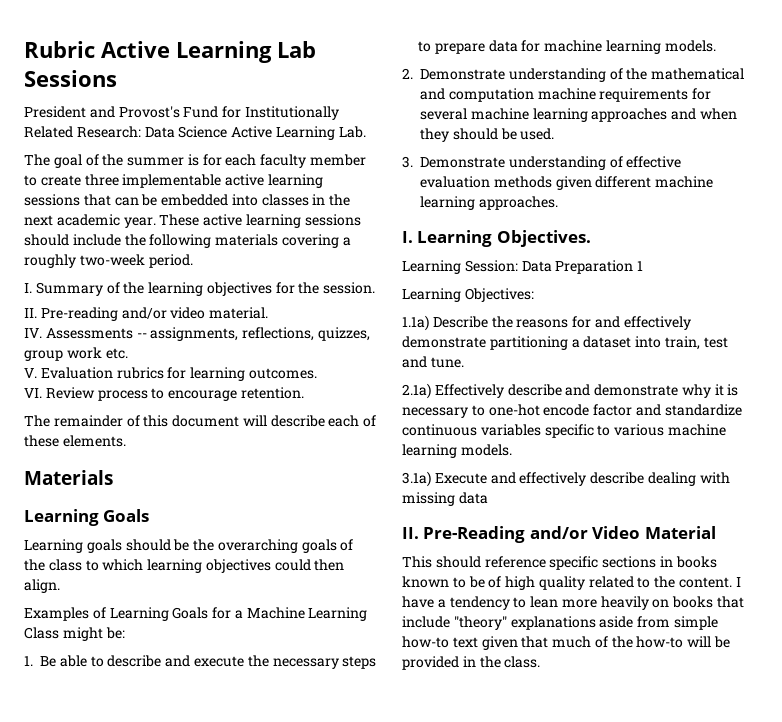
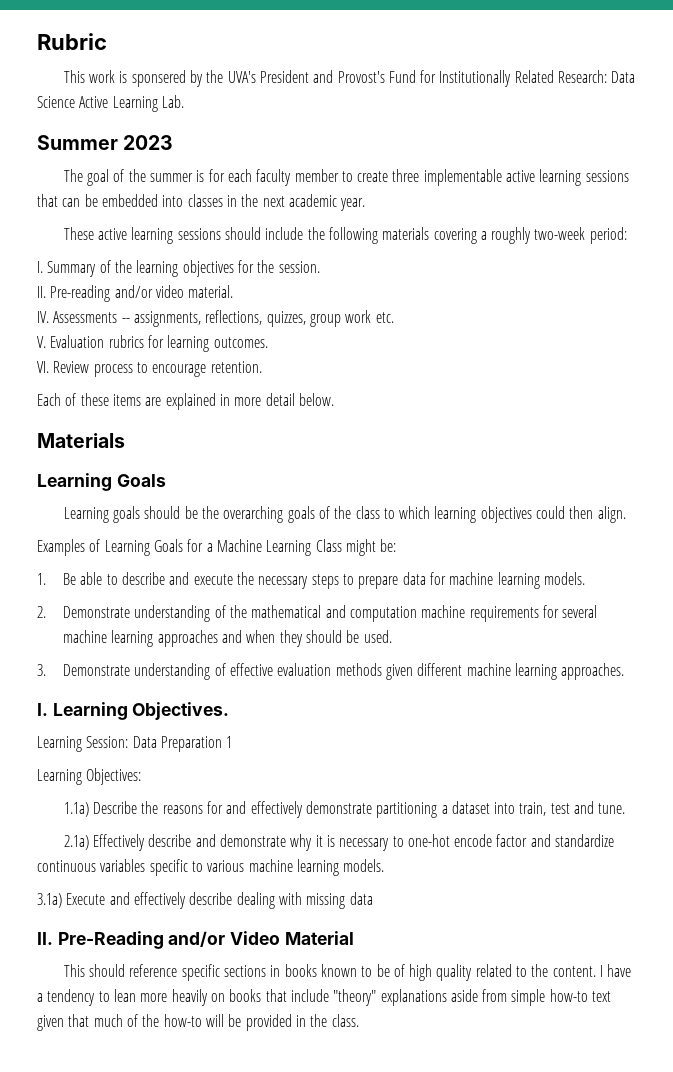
- Rubric Active Learning Lab Sessions
- President and Provost's Fund for Institutionally Related Research: Data Science Active Learning Lab.
+ Rubric
+ This work is sponsered by the UVA's President and Provost's Fund for Institutionally Related Research: Data Science Active Learning Lab.
+ Summer 2023
- The goal of the summer is for each faculty member to create three implementable active learning sessions that can be embedded into classes in the next academic year. These active learning sessions should include the following materials covering a roughly two-week period.
+ The goal of the summer is for each faculty member to create three implementable active learning sessions that can be embedded into classes in the next academic year.
+ These active learning sessions should include the following materials covering a roughly two-week period:
- The remainder of this document will describe each of these elements.
+ Each of these items are explained in more detail below.

